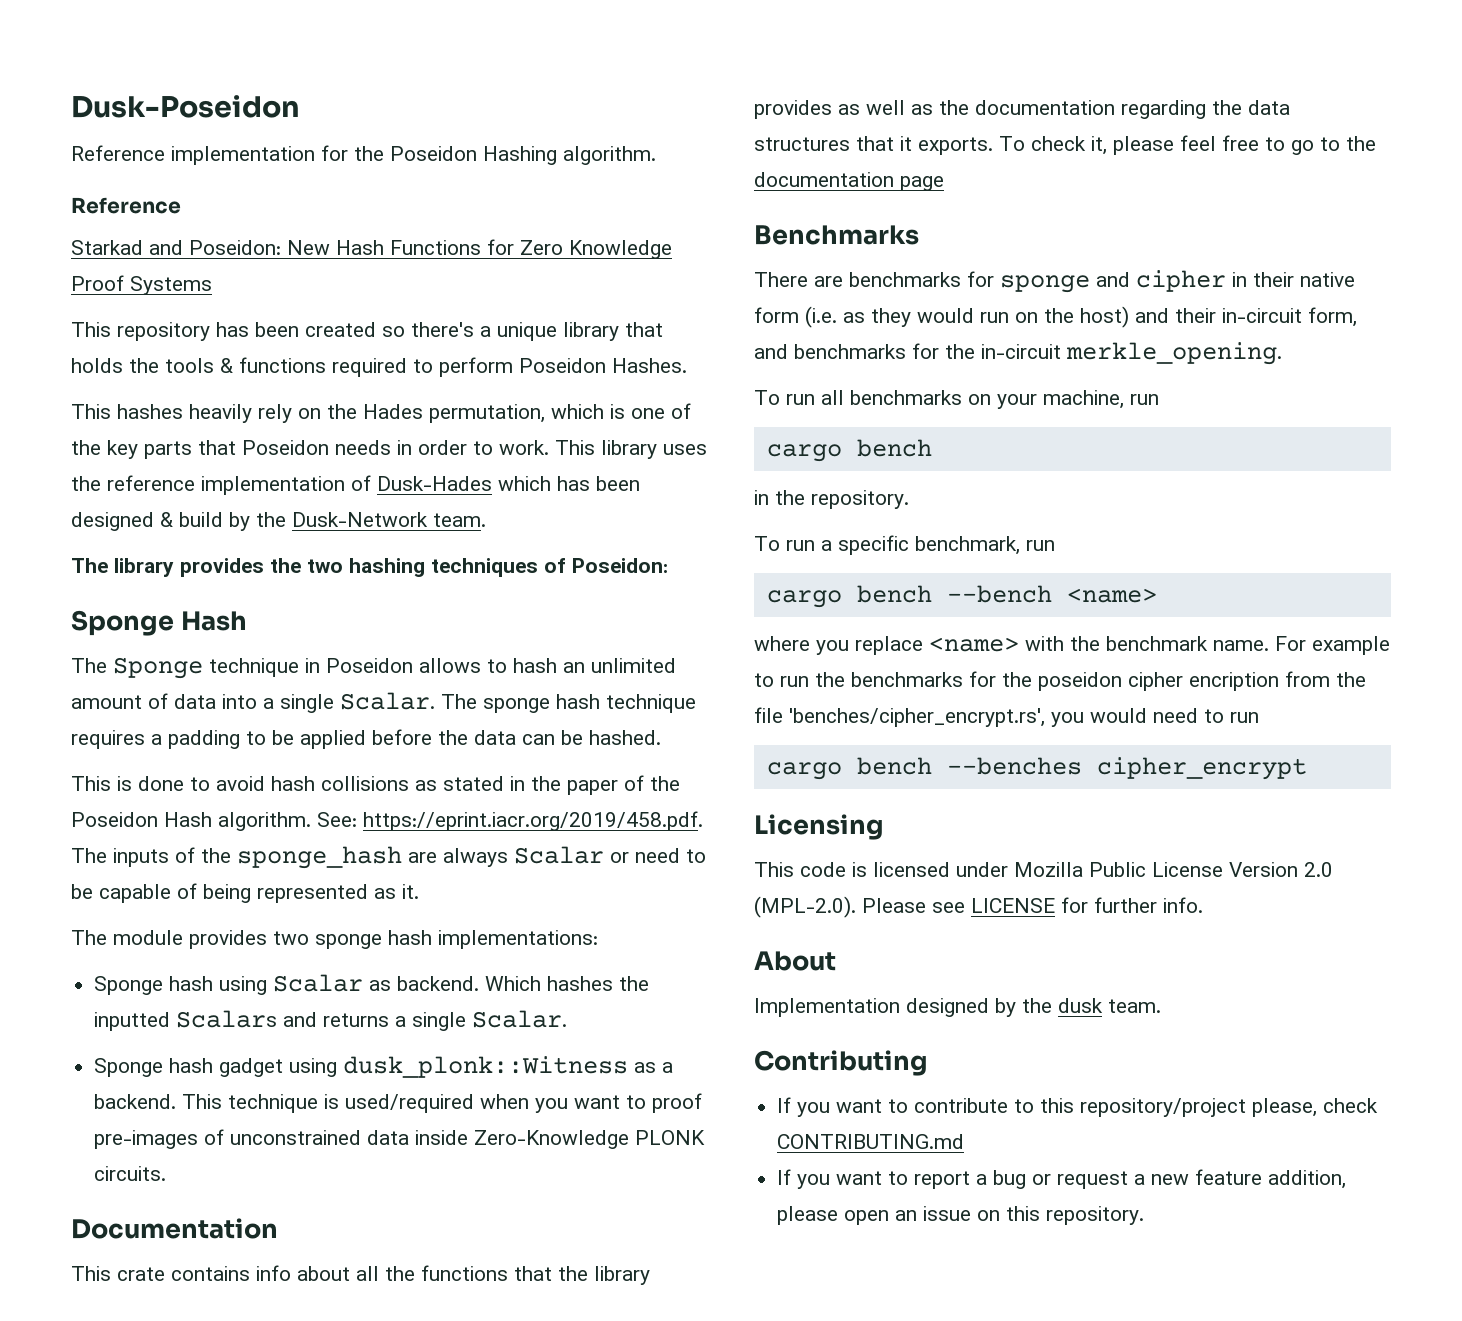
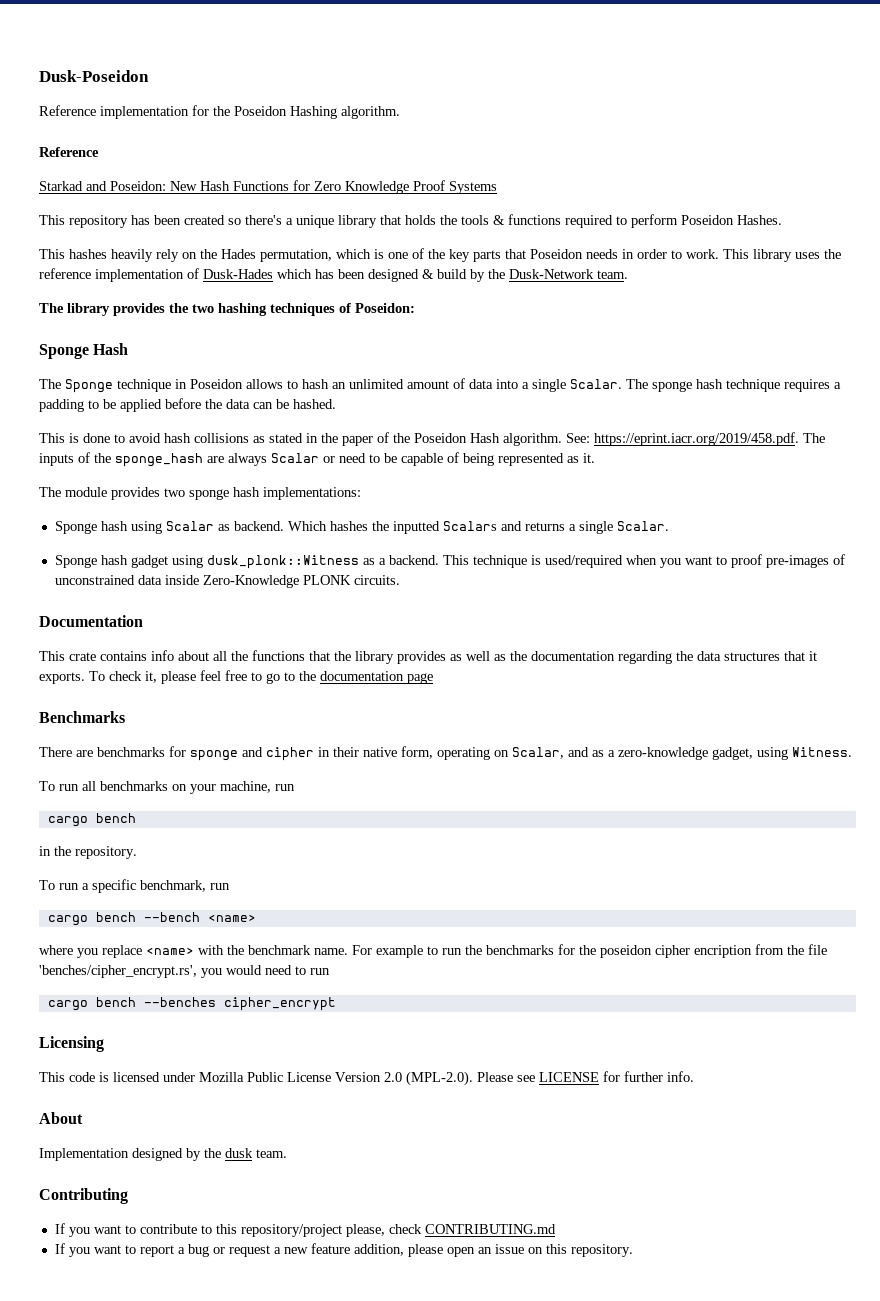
- There are benchmarks for sponge and cipher in their native form (i.e. as they would run on the host) and their in-circuit form, and benchmarks for the in-circuit merkle_opening.
+ There are benchmarks for sponge and cipher in their native form, operating on Scalar, and as a zero-knowledge gadget, using Witness.

